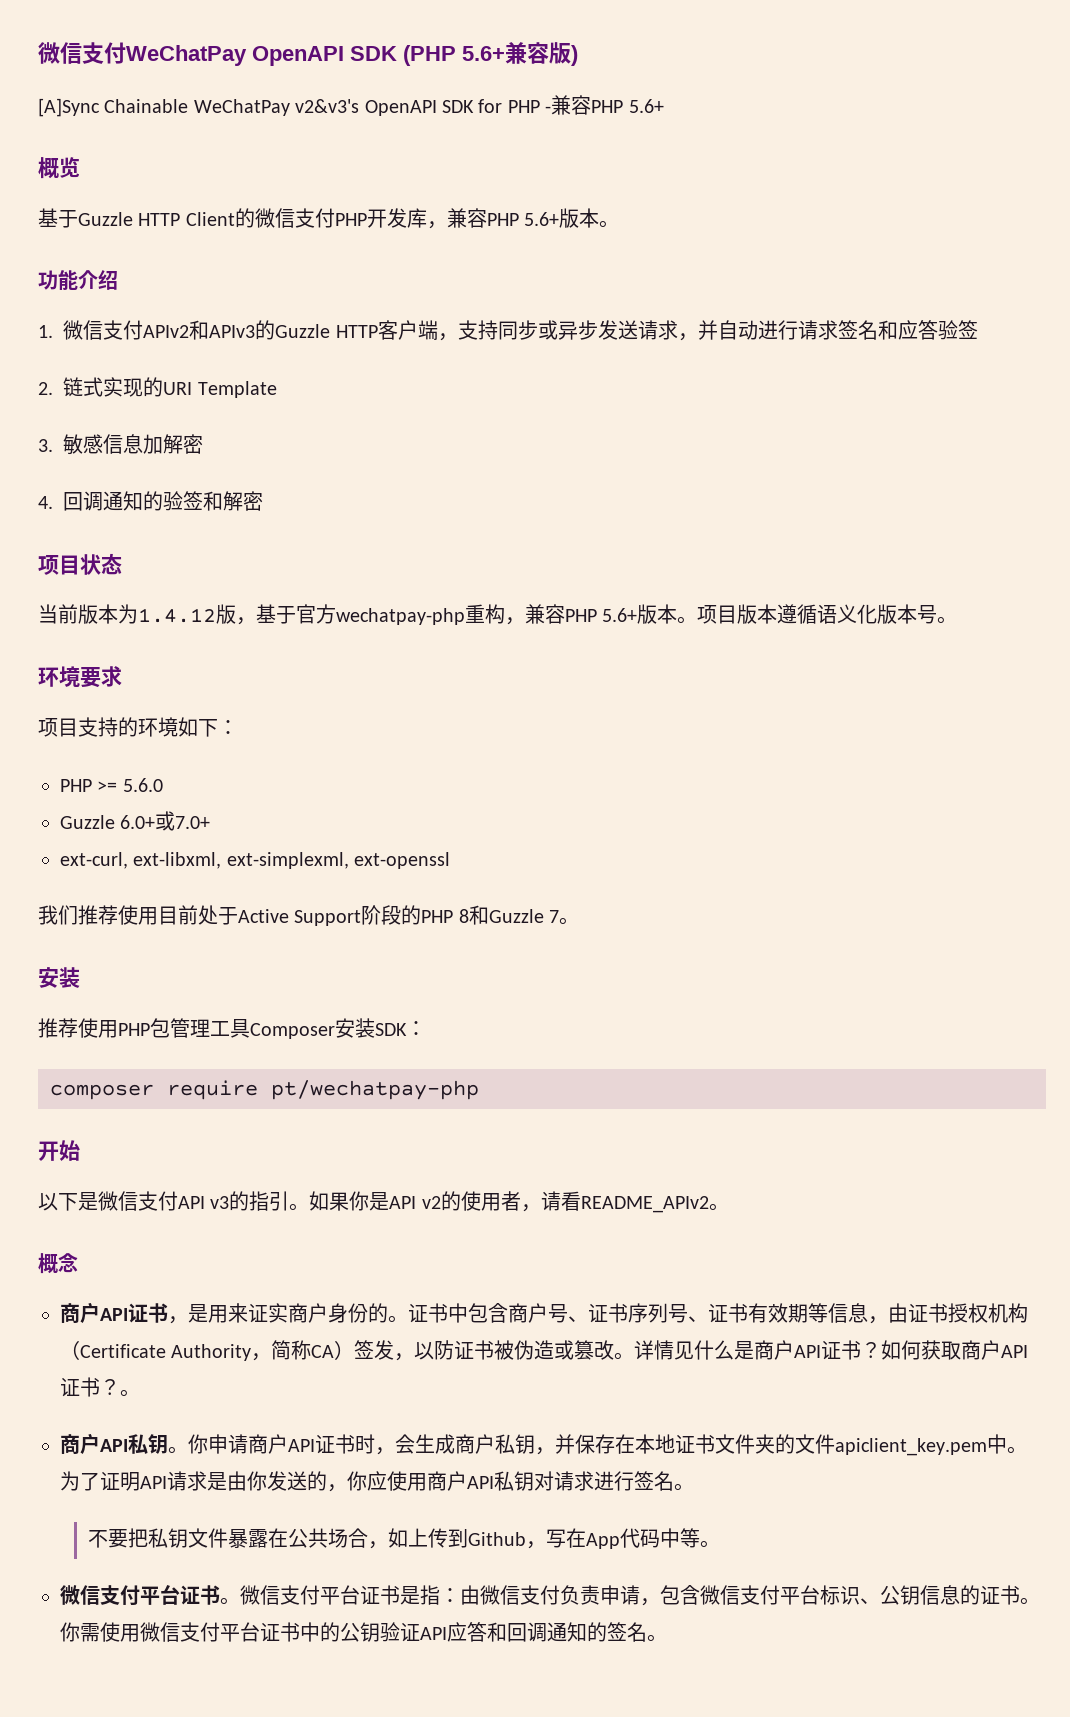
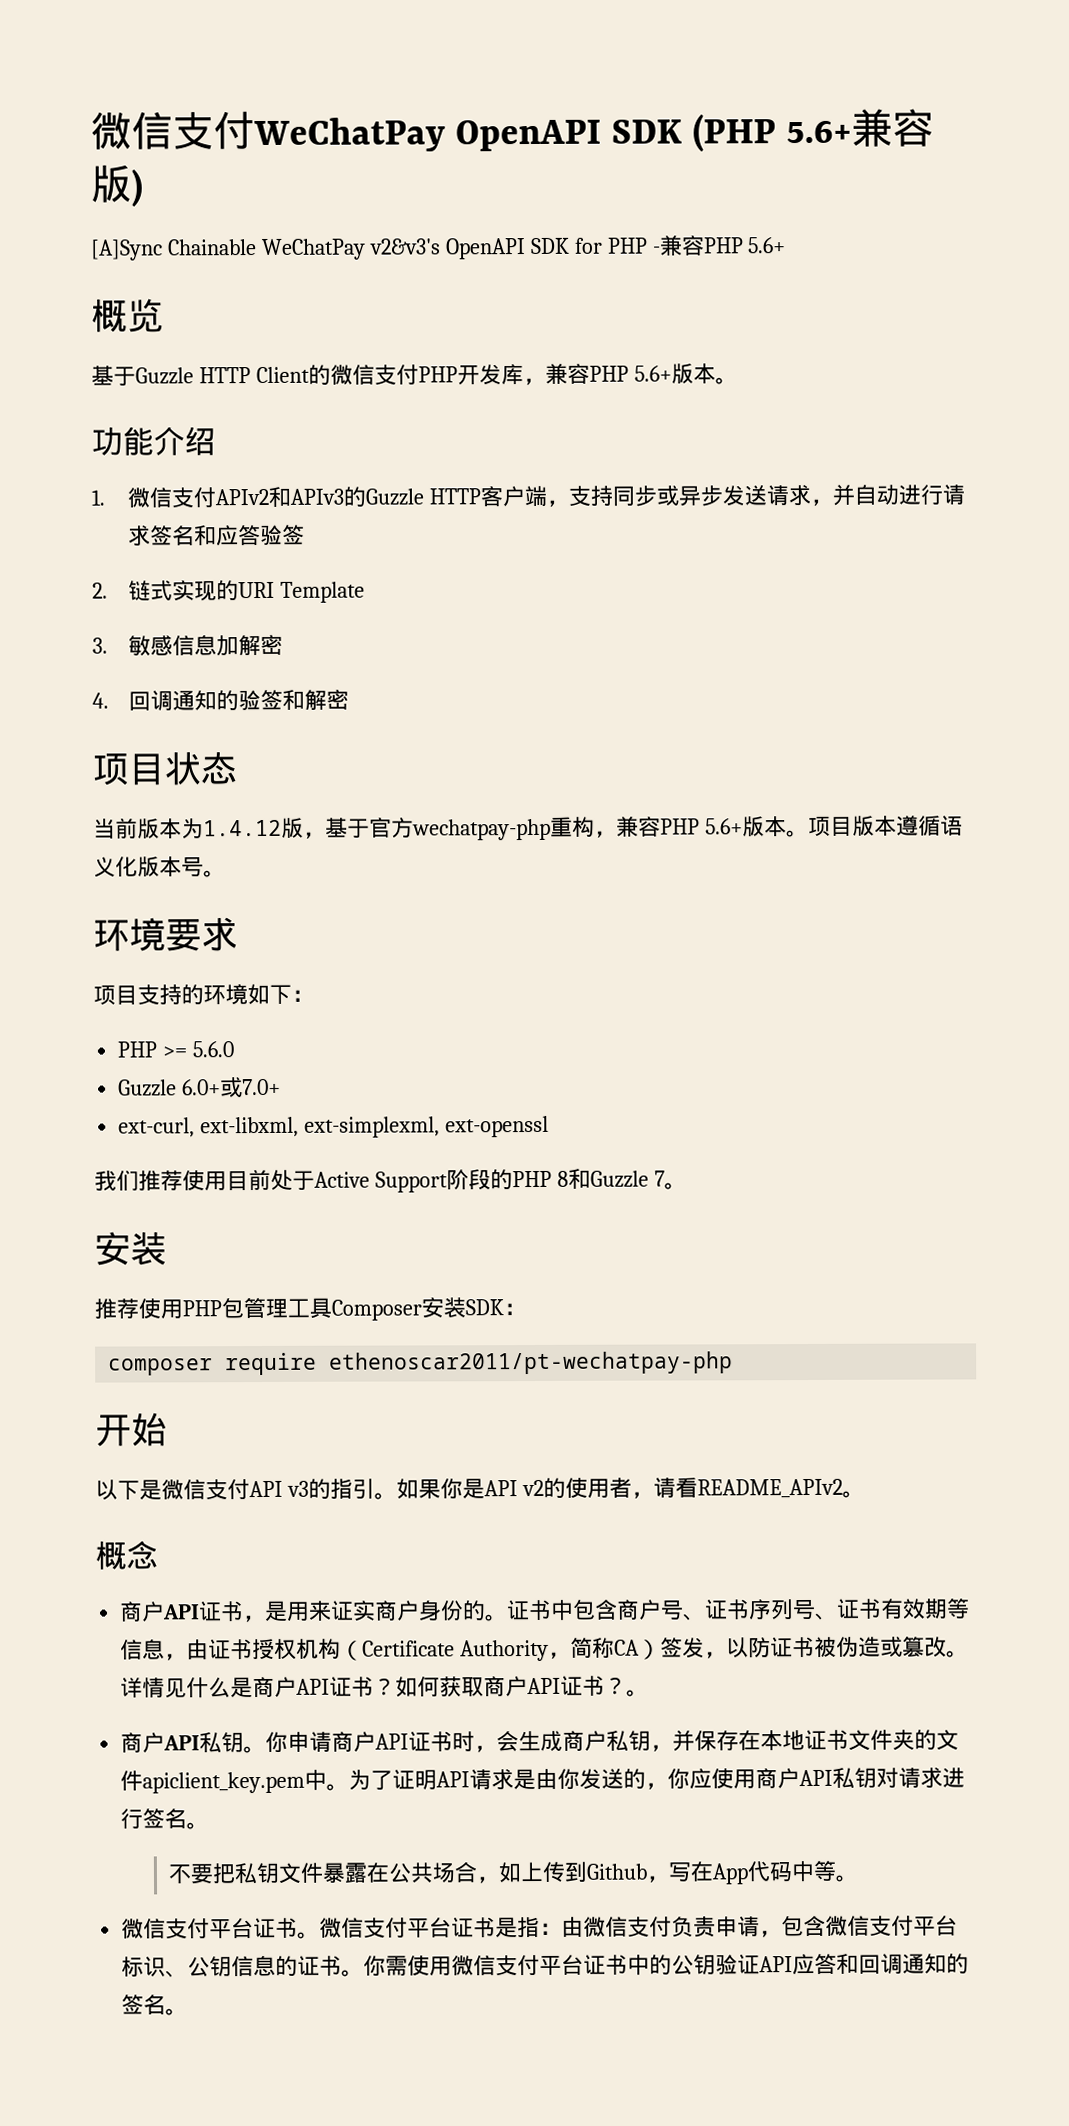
- composer require pt/wechatpay-php
+ composer require ethenoscar2011/pt-wechatpay-php

